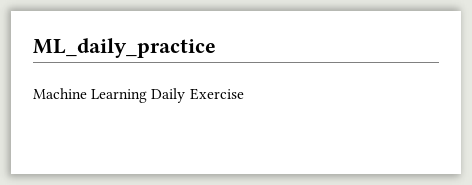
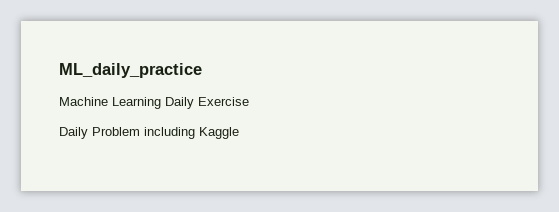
+ Daily Problem including Kaggle

